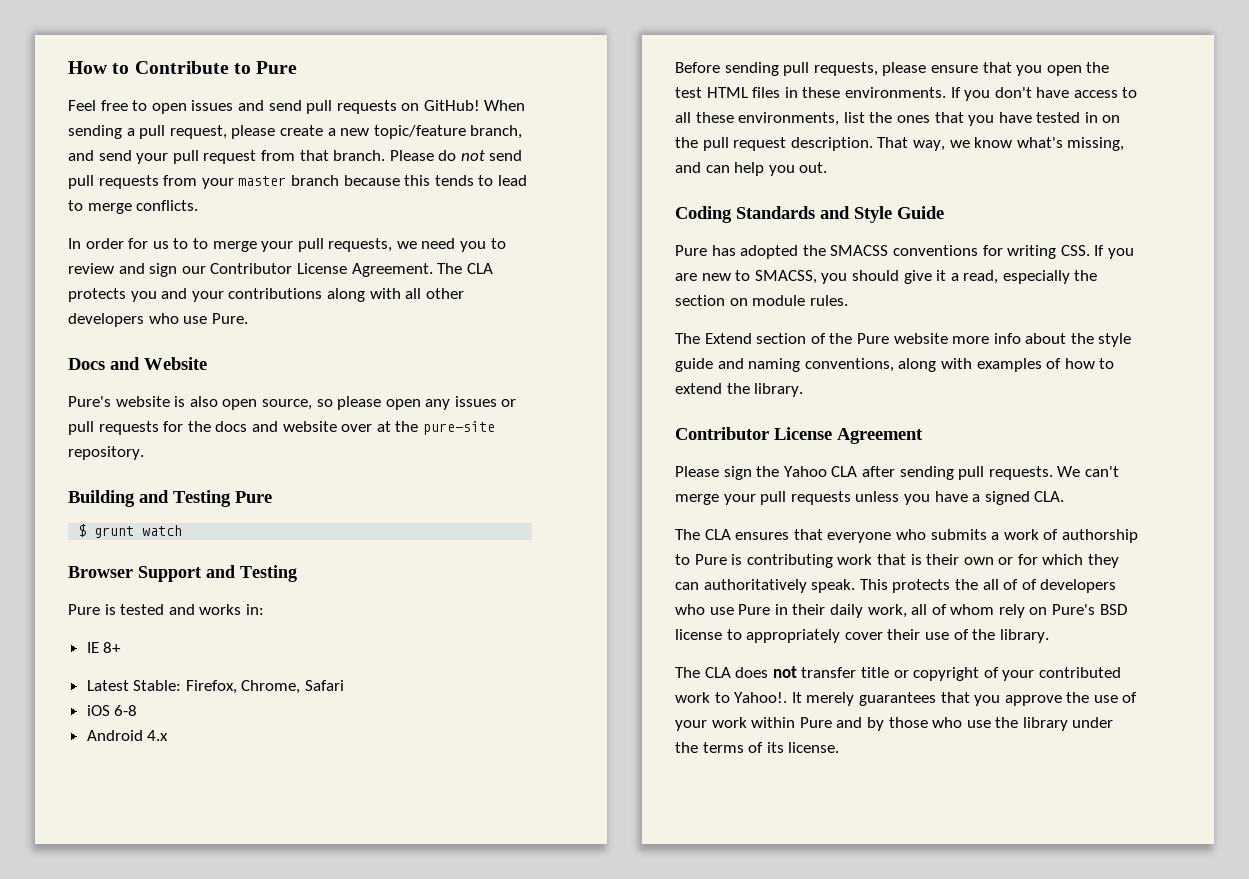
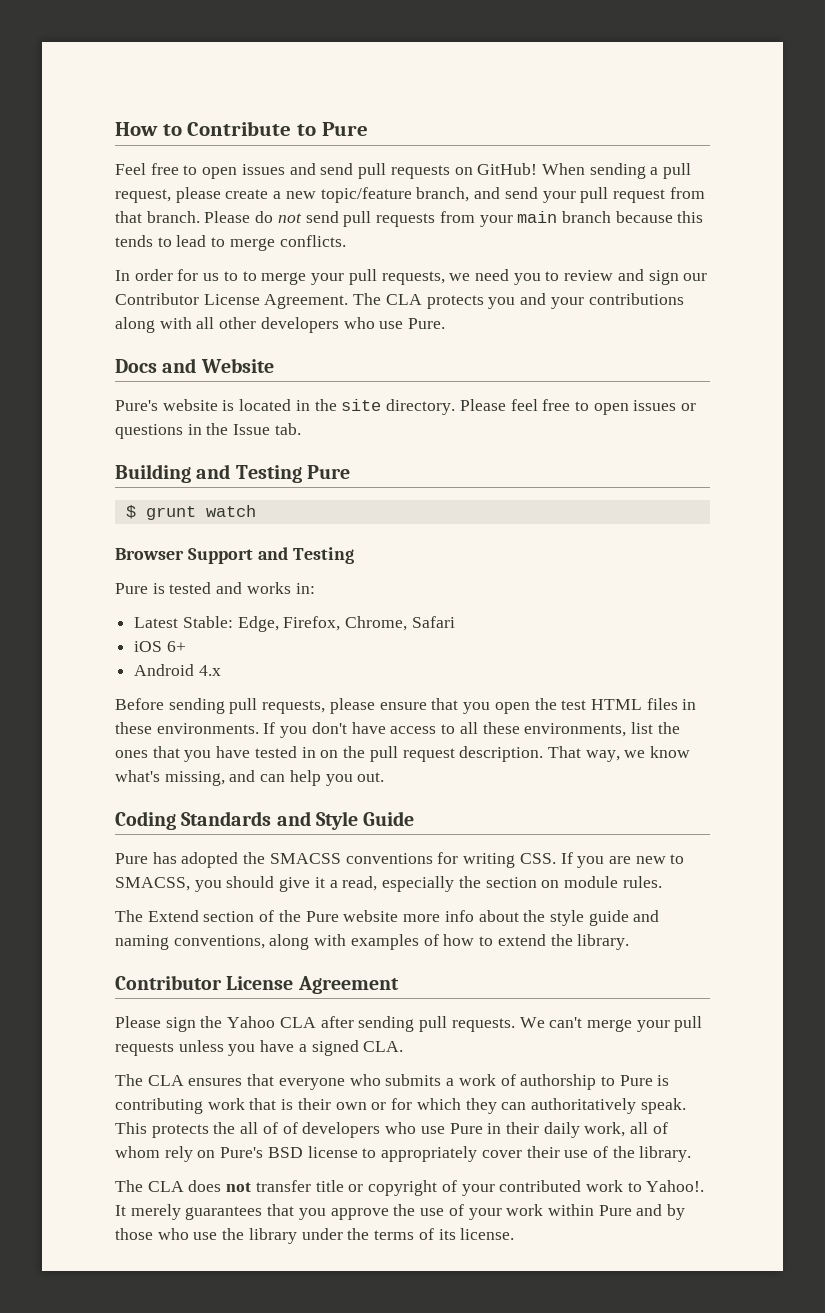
- Please do not send pull requests from your master branch because this tends to lead to merge conflicts.
+ Please do not send pull requests from your main branch because this tends to lead to merge conflicts.
- Pure's website is also open source, so please open any issues or pull requests for the docs and website over at the pure-site repository.
+ Pure's website is located in the site directory. Please feel free to open issues or questions in the Issue tab.
- IE 8+
- Latest Stable: Firefox, Chrome, Safari
+ Latest Stable: Edge, Firefox, Chrome, Safari
- iOS 6-8
+ iOS 6+

